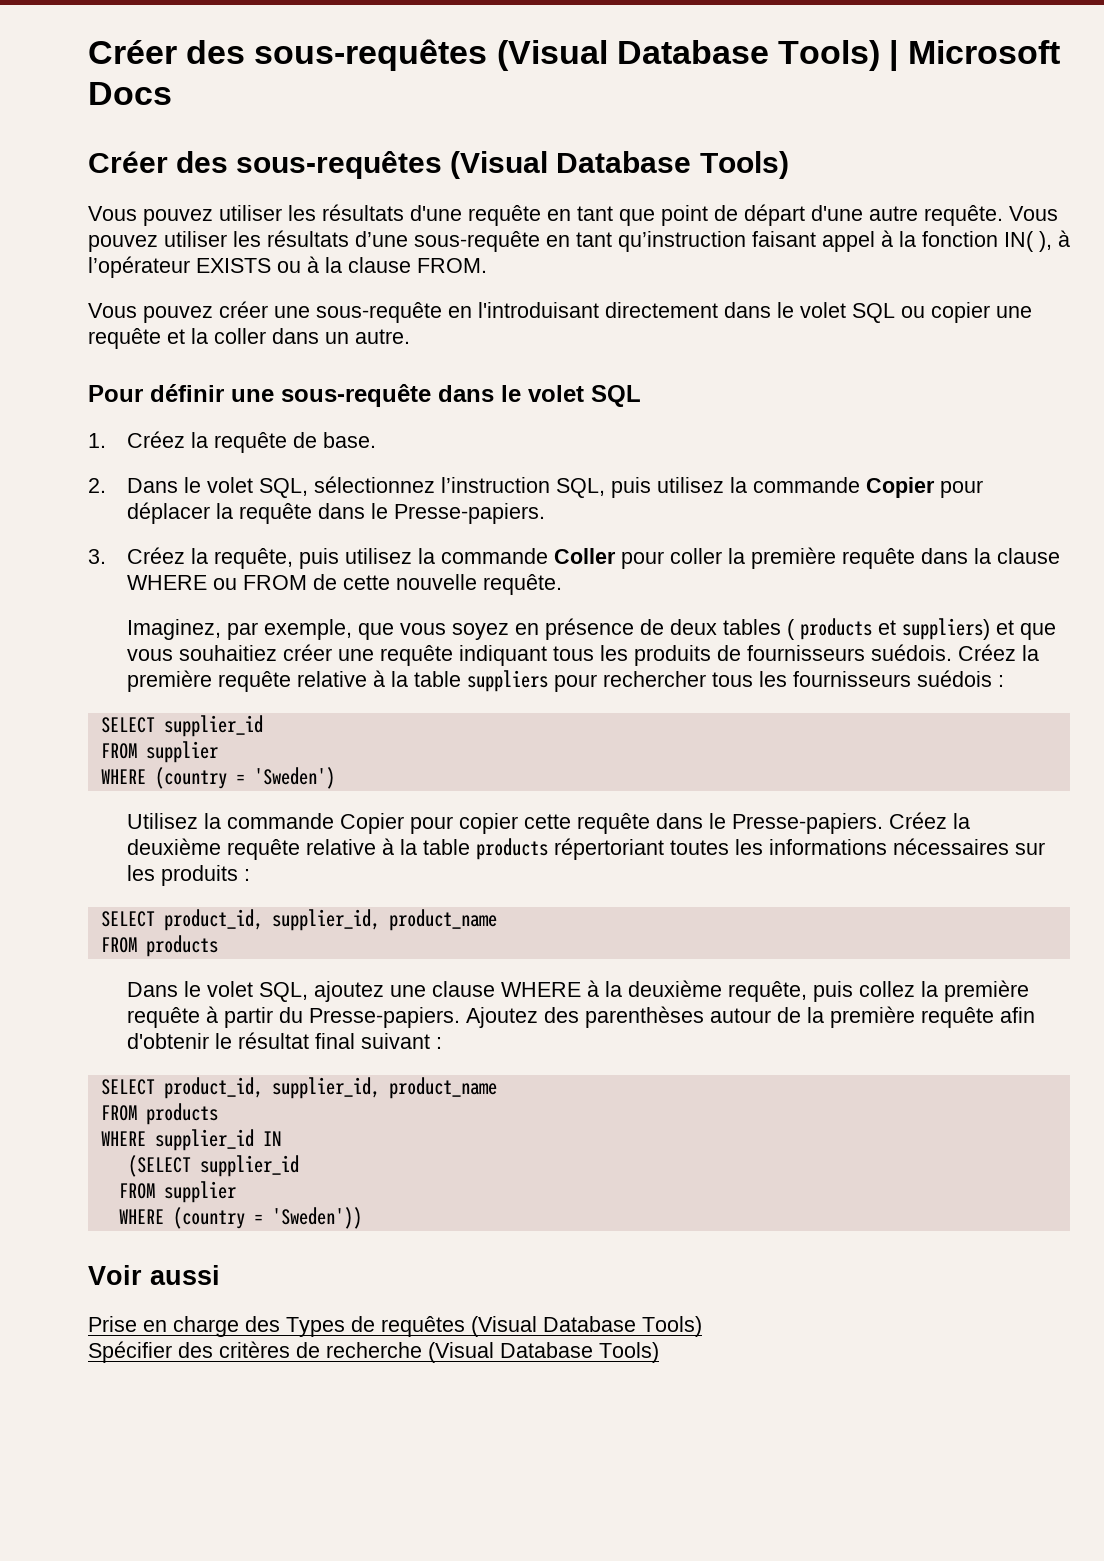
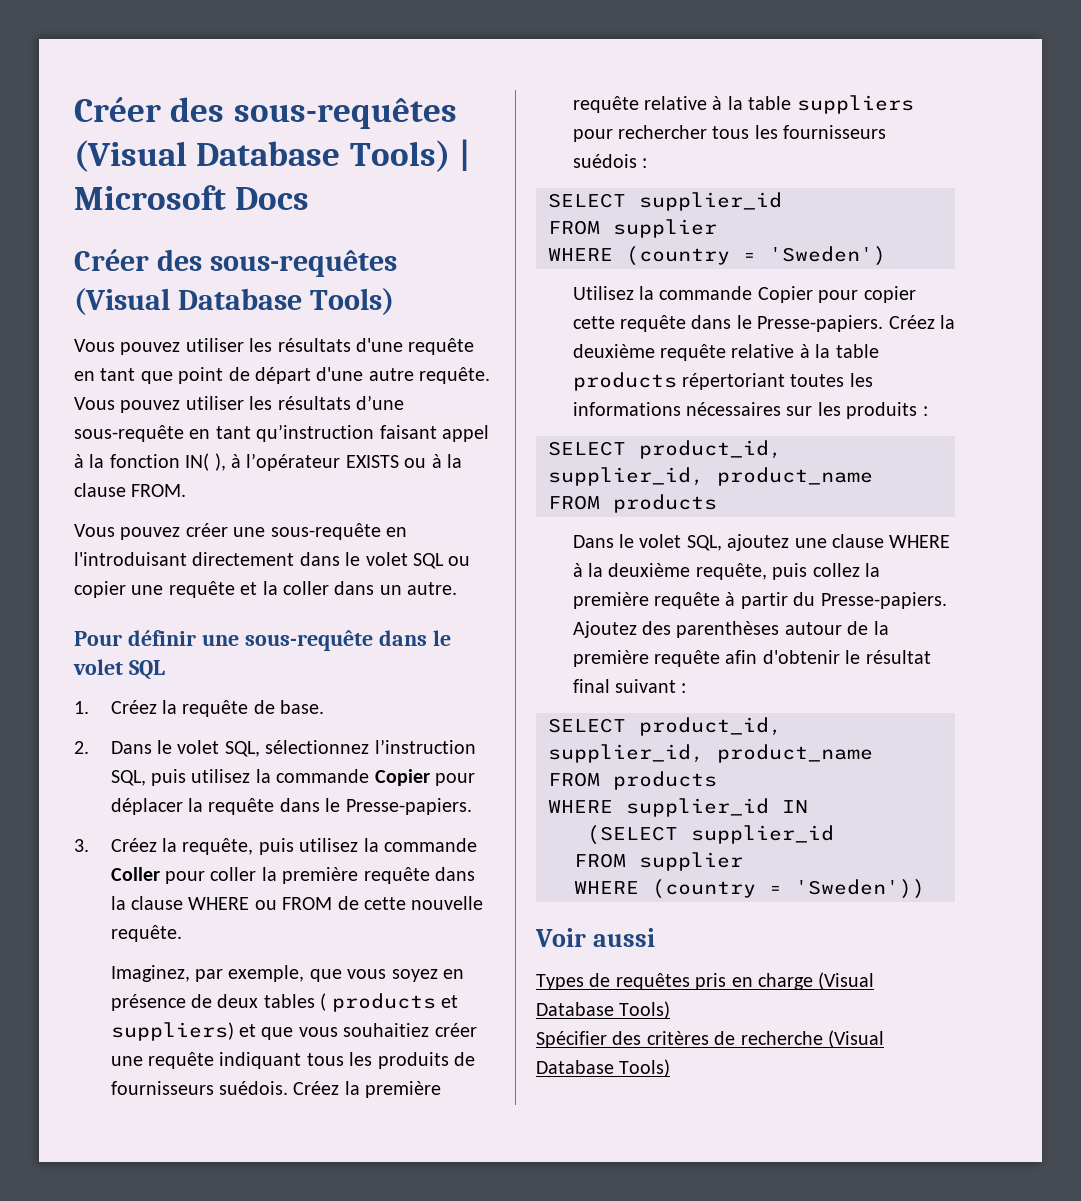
- Prise en charge des Types de requêtes (Visual Database Tools)
+ Types de requêtes pris en charge (Visual Database Tools)

